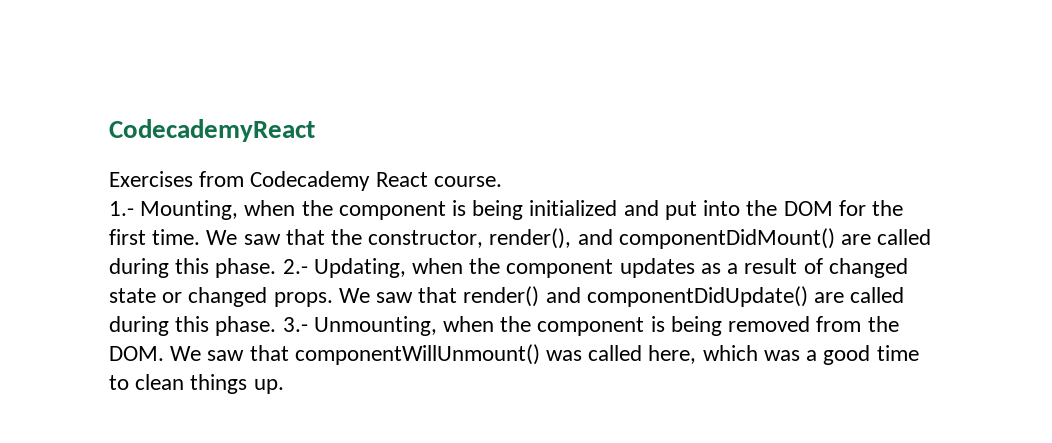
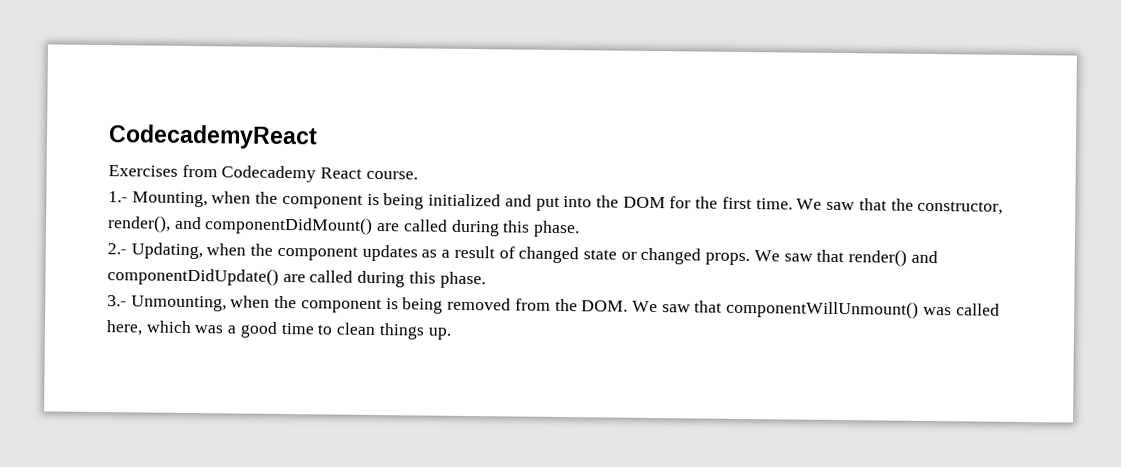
- We saw that the constructor, render(), and componentDidMount() are called during this phase. 2.- Updating, when the component updates as a result of changed state or changed props.
+ We saw that the constructor, render(), and componentDidMount() are called during this phase.
+ 2.- Updating, when the component updates as a result of changed state or changed props.
- We saw that render() and componentDidUpdate() are called during this phase. 3.- Unmounting, when the component is being removed from the DOM. We saw that componentWillUnmount() was called here, which was a good time to clean things up.
+ We saw that render() and componentDidUpdate() are called during this phase.
+ 3.- Unmounting, when the component is being removed from the DOM. We saw that componentWillUnmount() was called here, which was a good time to clean things up.

